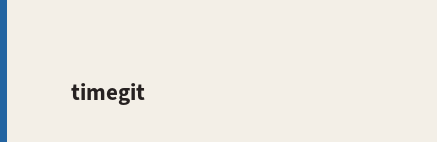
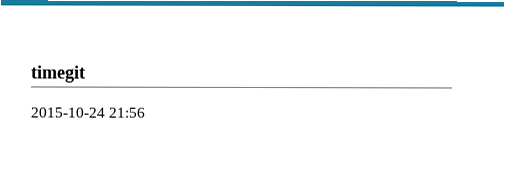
+ 2015-10-24 21:56

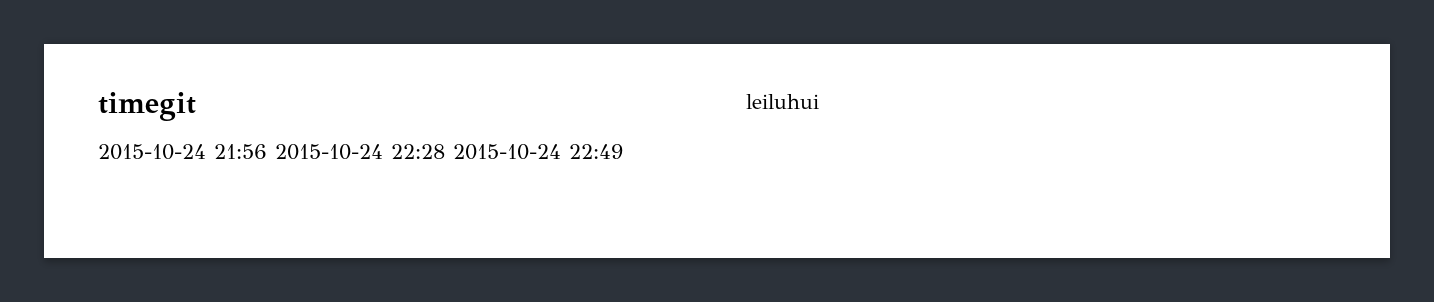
- 2015-10-24 21:56
+ 2015-10-24 21:56 2015-10-24 22:28 2015-10-24 22:49 leiluhui

